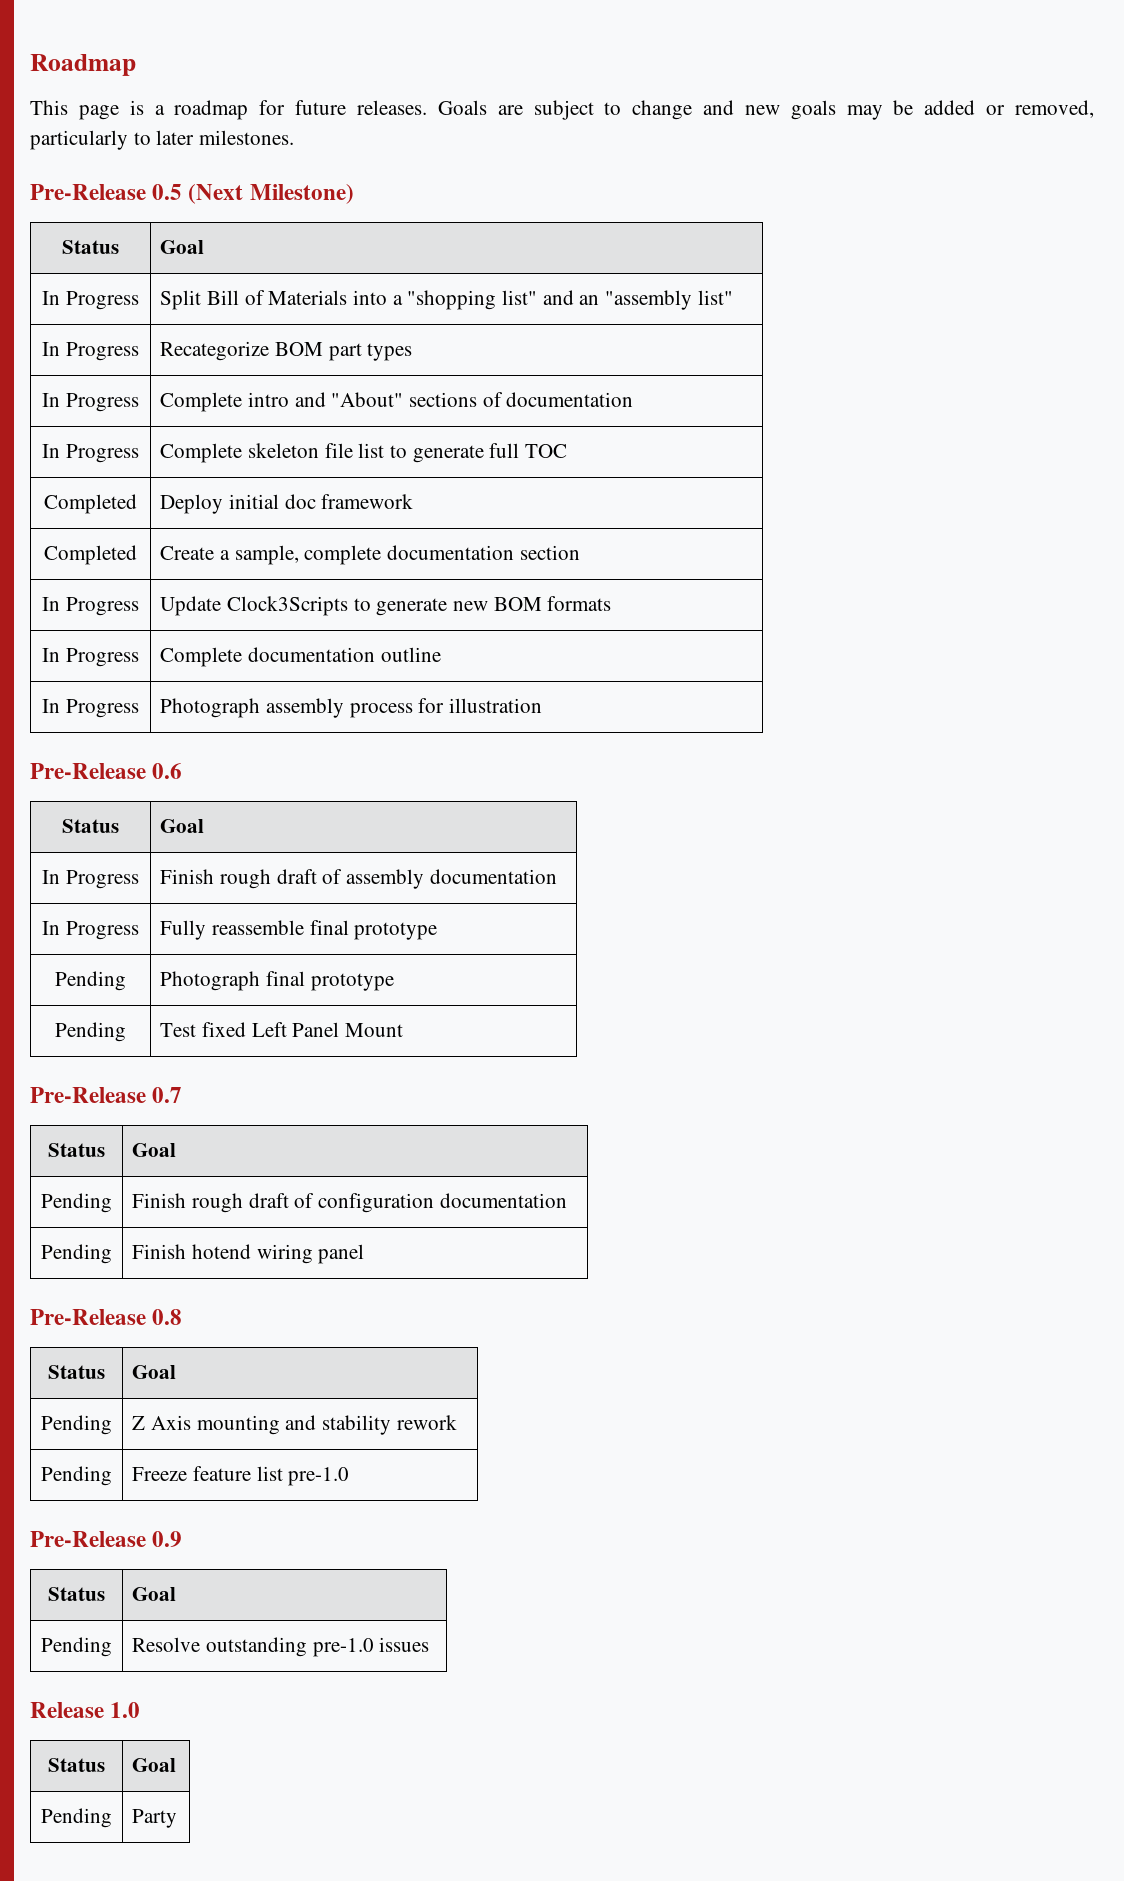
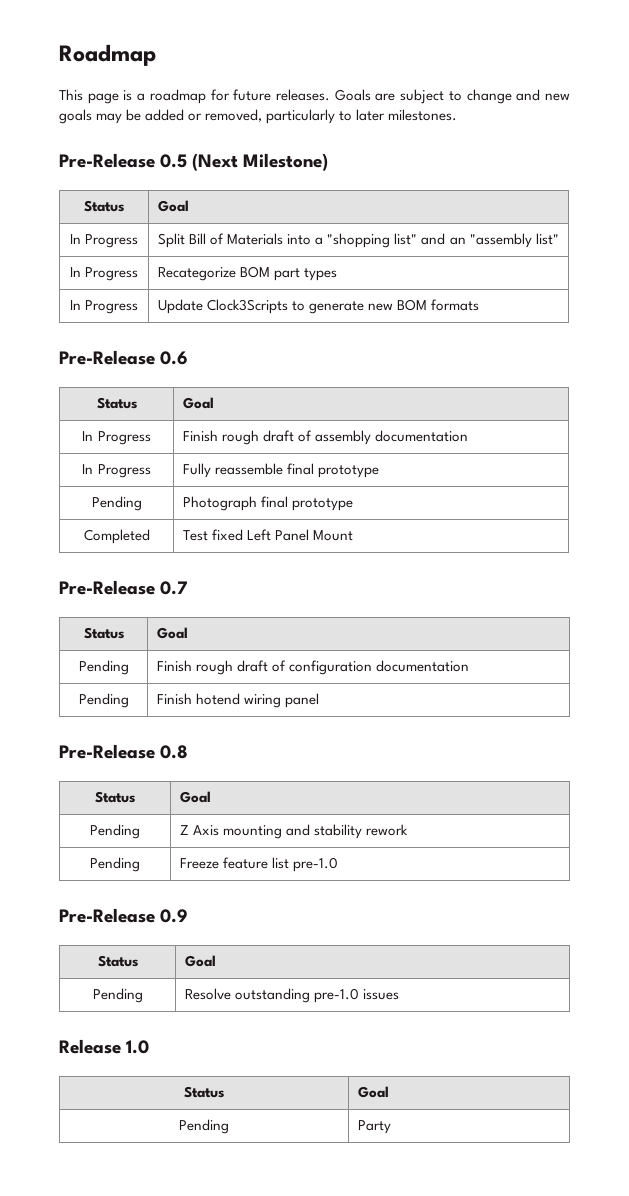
- In Progress | Complete intro and "About" sections of documentation
- In Progress | Complete skeleton file list to generate full TOC
- Completed | Deploy initial doc framework
- Completed | Create a sample, complete documentation section
- In Progress | Complete documentation outline
- In Progress | Photograph assembly process for illustration
- Pending | Test fixed Left Panel Mount
+ Completed | Test fixed Left Panel Mount

